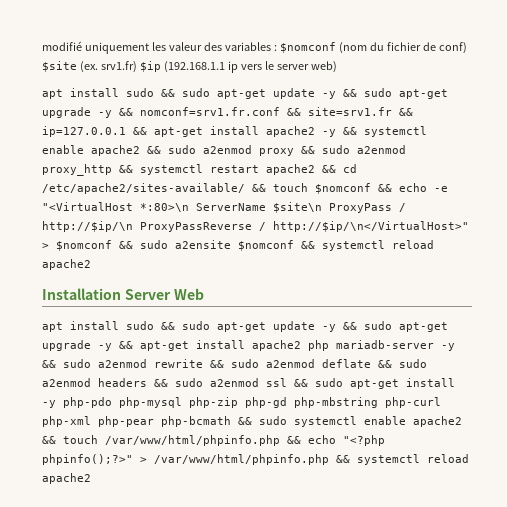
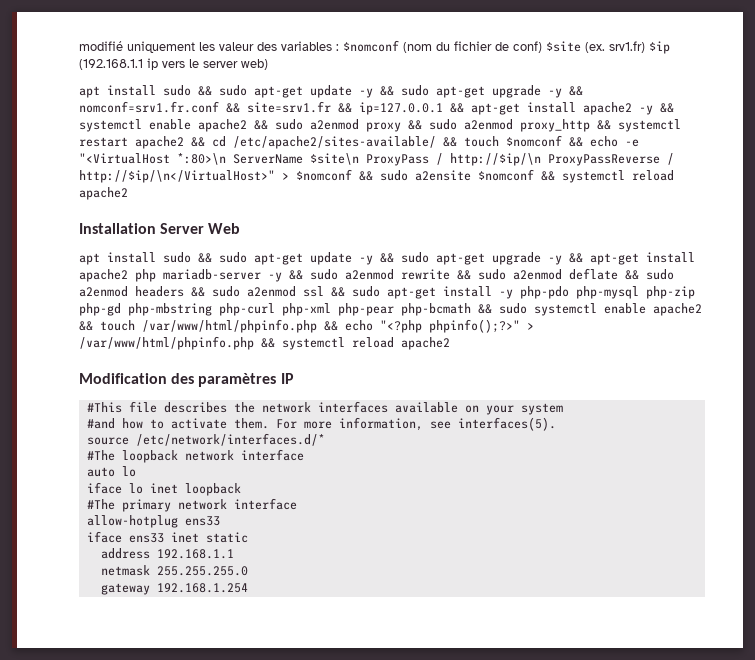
+ Modification des paramètres IP
+ #This file describes the network interfaces available on your system
+ #and how to activate them. For more information, see interfaces(5).
+ source /etc/network/interfaces.d/*
+ #The loopback network interface
+ auto lo
+ iface lo inet loopback
+ #The primary network interface
+ allow-hotplug ens33
+ iface ens33 inet static
+ address 192.168.1.1
+ netmask 255.255.255.0
+ gateway 192.168.1.254

